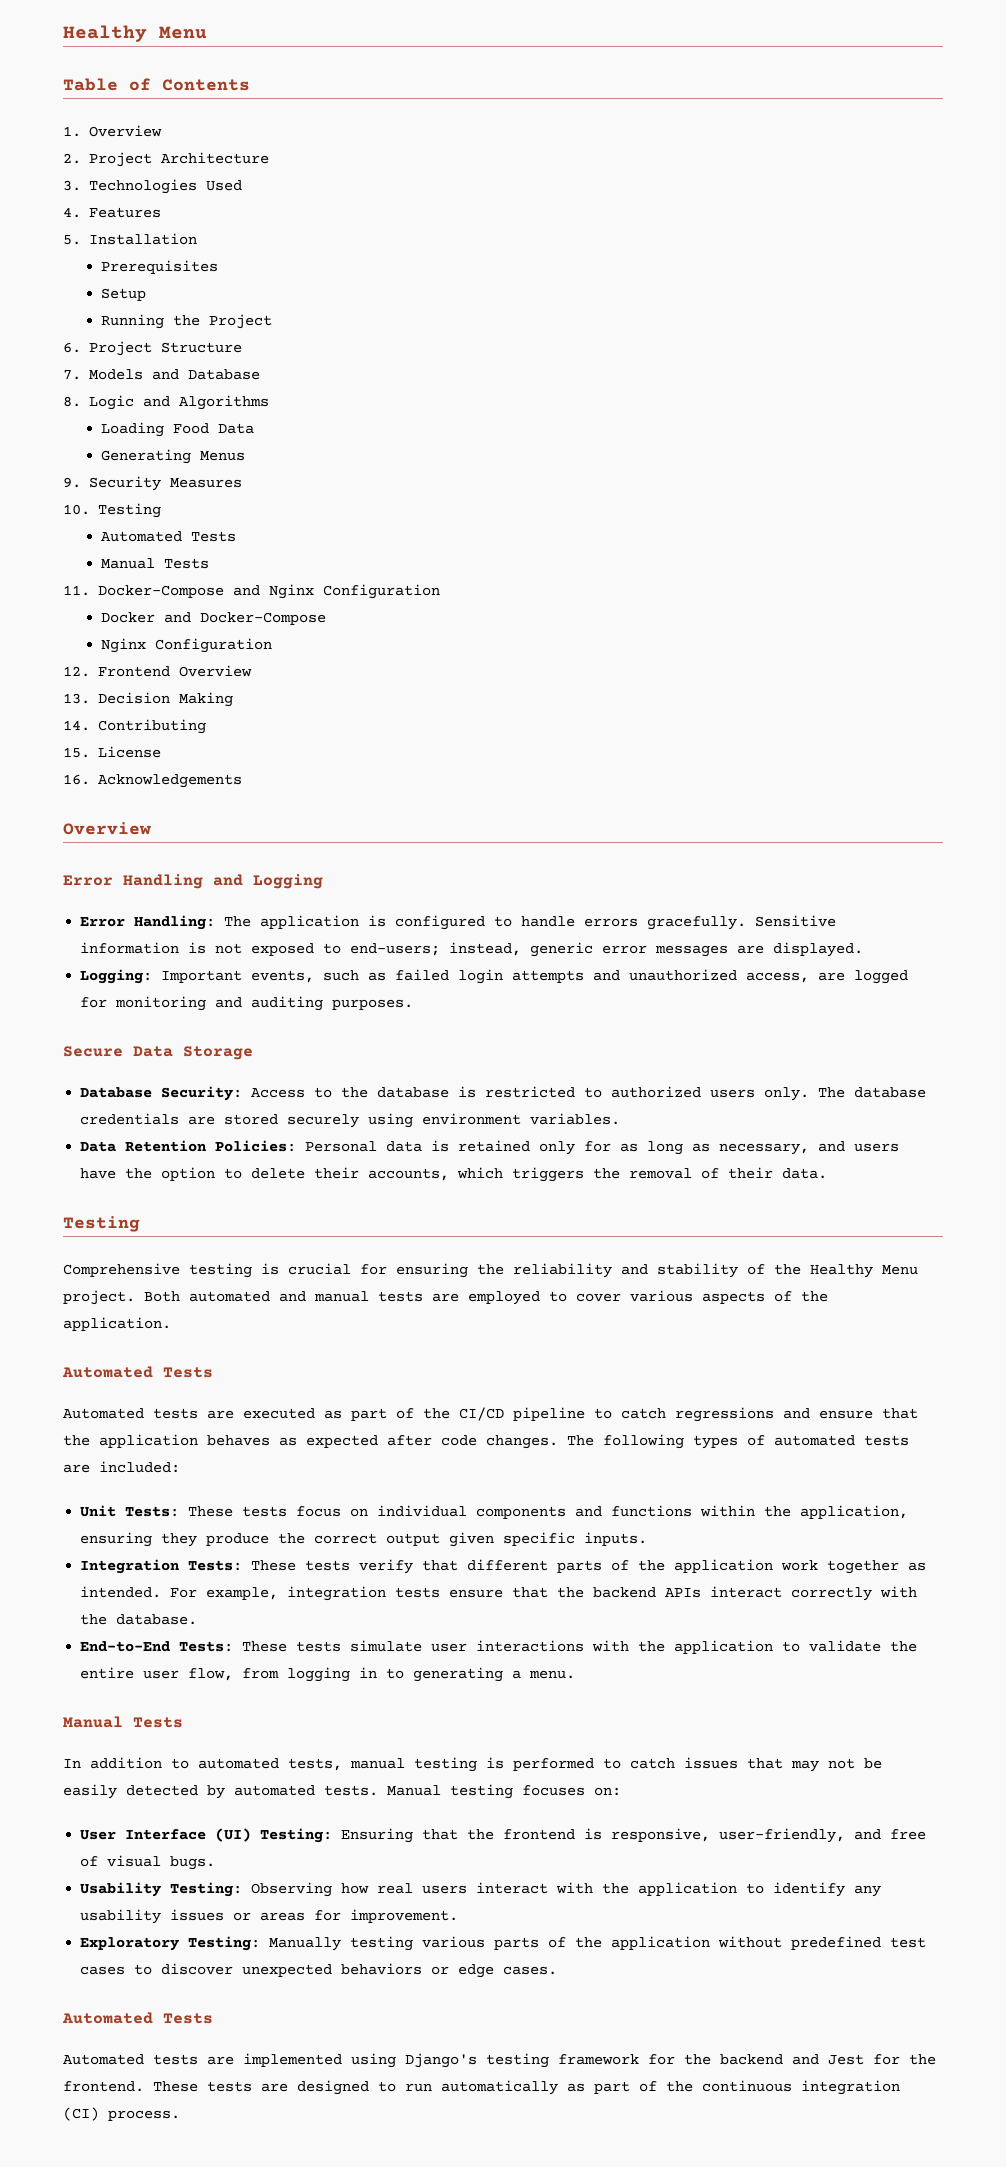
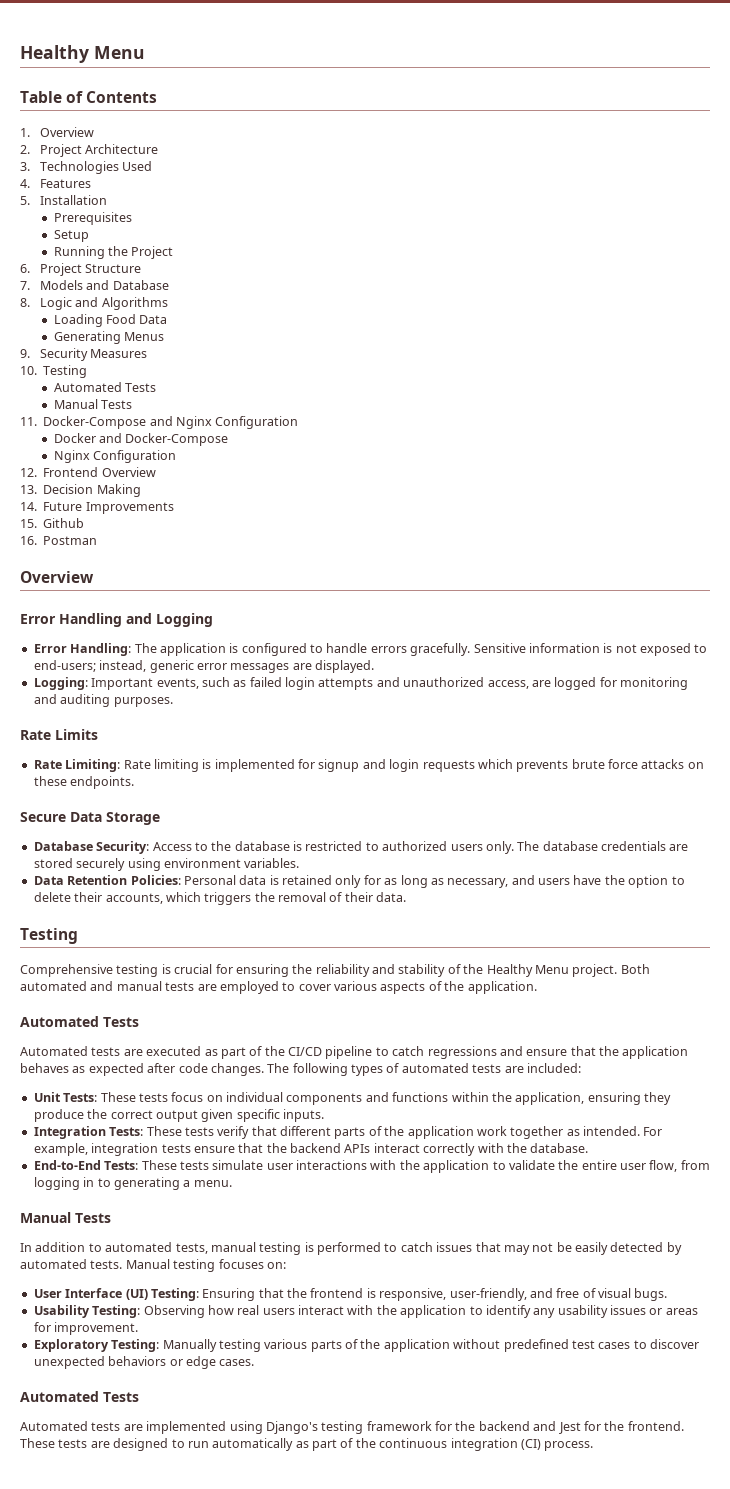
- 14. Contributing
+ 14. Future Improvements
- 15. License
+ 15. Github
- 16. Acknowledgements
+ 16. Postman
+ Rate Limits
+ Rate Limiting: Rate limiting is implemented for signup and login requests which prevents brute force attacks on these endpoints.

